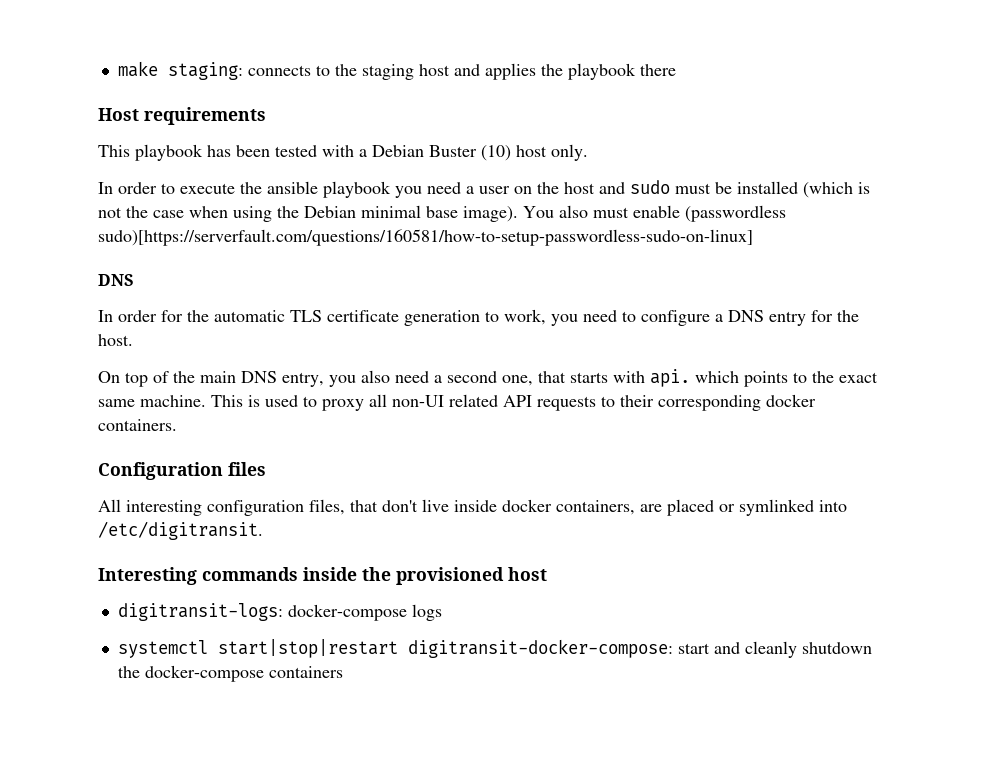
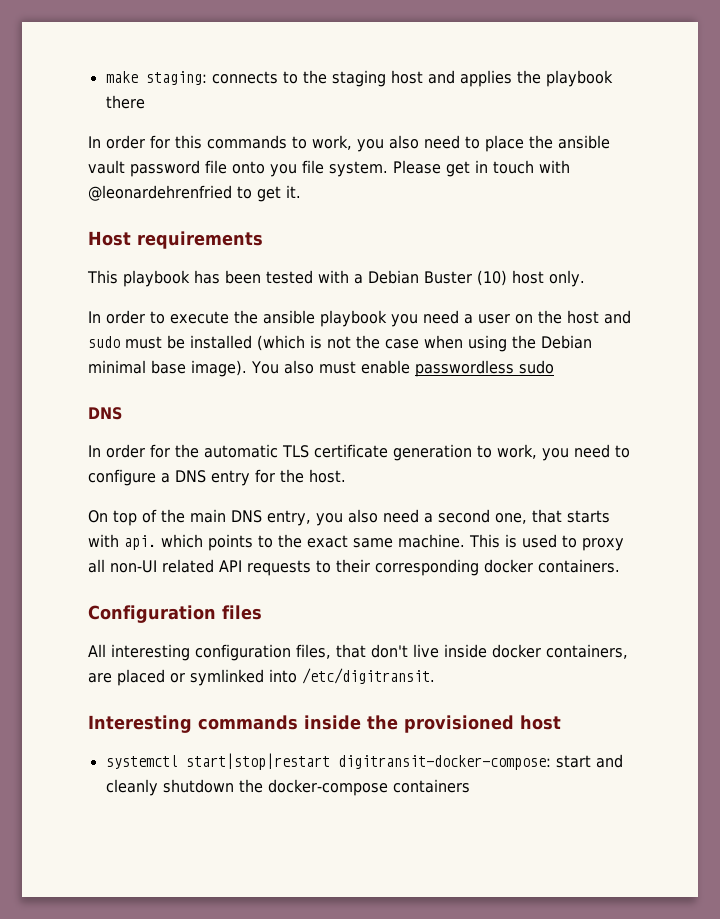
+ In order for this commands to work, you also need to place the ansible vault password file onto you file system. Please get in touch with @leonardehrenfried to get it.
- You also must enable (passwordless sudo)[https://serverfault.com/questions/160581/how-to-setup-passwordless-sudo-on-linux]
+ You also must enable passwordless sudo
- digitransit-logs: docker-compose logs

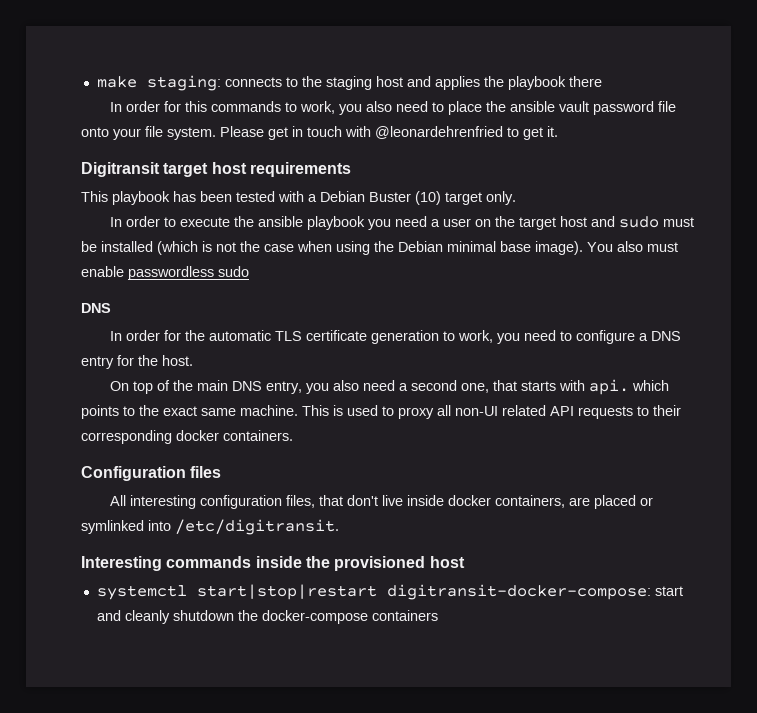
- In order for this commands to work, you also need to place the ansible vault password file onto you file system.
+ In order for this commands to work, you also need to place the ansible vault password file onto your file system.
- Host requirements
+ Digitransit target host requirements
- This playbook has been tested with a Debian Buster (10) host only.
+ This playbook has been tested with a Debian Buster (10) target only.
- In order to execute the ansible playbook you need a user on the host and sudo must be installed (which is not the case when using the Debian minimal base image).
+ In order to execute the ansible playbook you need a user on the target host and sudo must be installed (which is not the case when using the Debian minimal base image).

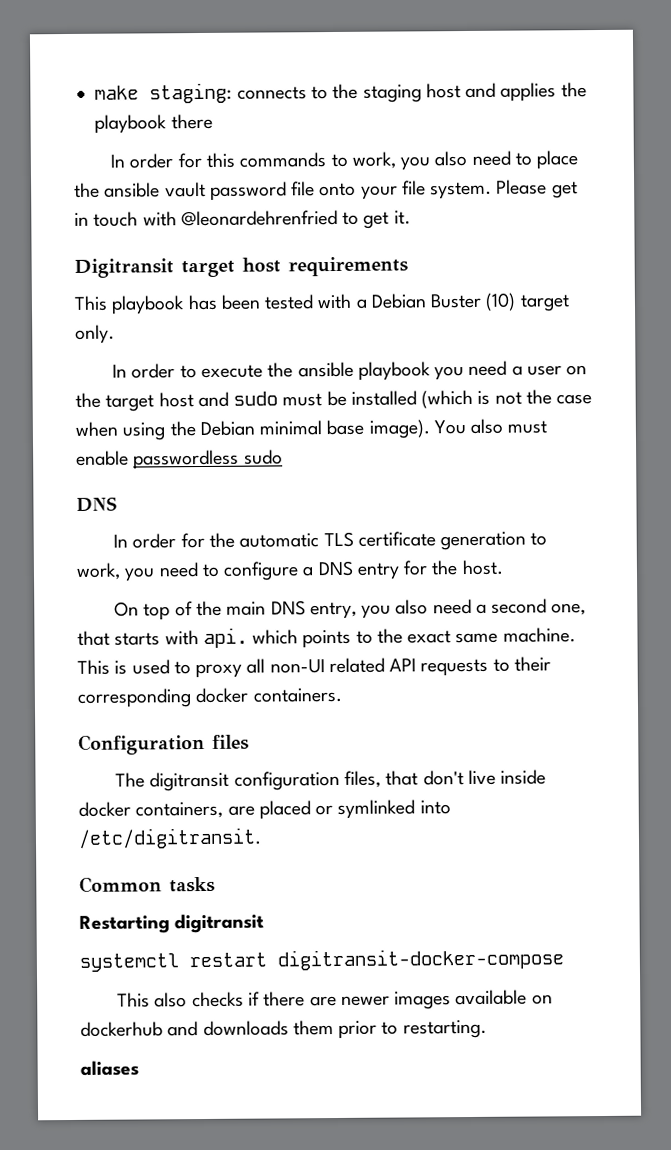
- All interesting configuration files, that don't live inside docker containers, are placed or symlinked into /etc/digitransit.
+ The digitransit configuration files, that don't live inside docker containers, are placed or symlinked into /etc/digitransit.
- Interesting commands inside the provisioned host
- systemctl start|stop|restart digitransit-docker-compose: start and cleanly shutdown the docker-compose containers
+ Common tasks
+ Restarting digitransit
+ systemctl restart digitransit-docker-compose
+ This also checks if there are newer images available on dockerhub and downloads them prior to restarting.
+ aliases

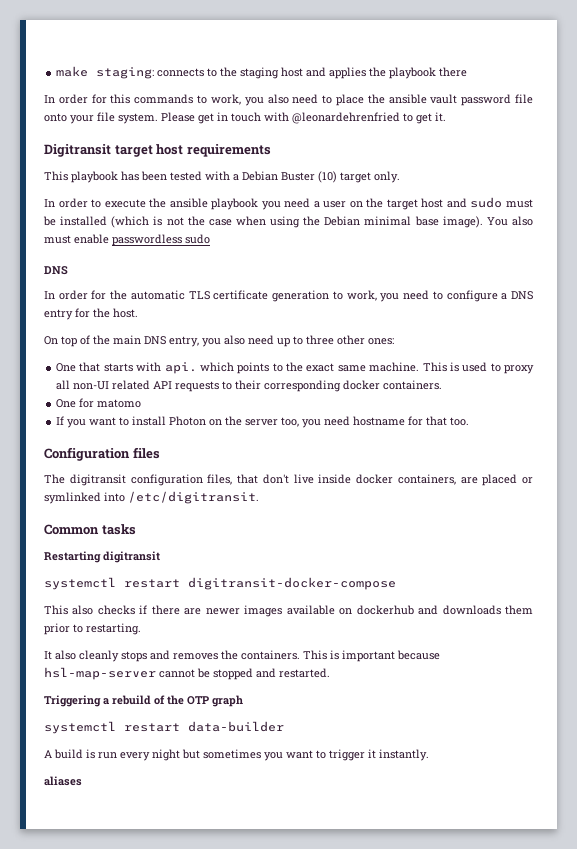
- On top of the main DNS entry, you also need a second one, that starts with api. which points to the exact same machine.
+ On top of the main DNS entry, you also need up to three other ones:
+ One that starts with api. which points to the exact same machine.
+ One for matomo
+ If you want to install Photon on the server too, you need hostname for that too.
+ It also cleanly stops and removes the containers. This is important because hsl-map-server cannot be stopped and restarted.
+ Triggering a rebuild of the OTP graph
+ systemctl restart data-builder
+ A build is run every night but sometimes you want to trigger it instantly.

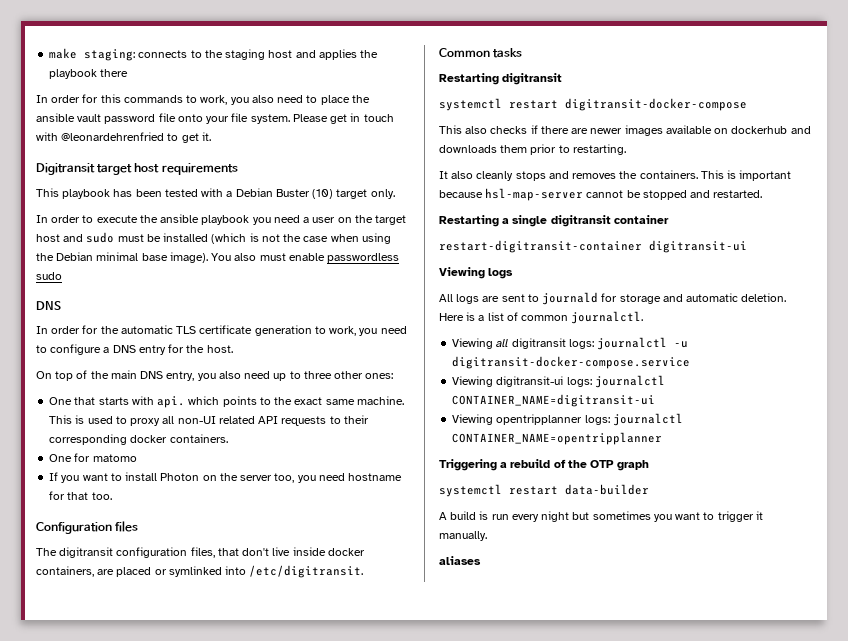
+ Restarting a single digitransit container
+ restart-digitransit-container digitransit-ui
+ Viewing logs
+ All logs are sent to journald for storage and automatic deletion. Here is a list of common journalctl.
+ Viewing all digitransit logs: journalctl -u digitransit-docker-compose.service
+ Viewing digitransit-ui logs: journalctl CONTAINER_NAME=digitransit-ui
+ Viewing opentripplanner logs: journalctl CONTAINER_NAME=opentripplanner
- A build is run every night but sometimes you want to trigger it instantly.
+ A build is run every night but sometimes you want to trigger it manually.

